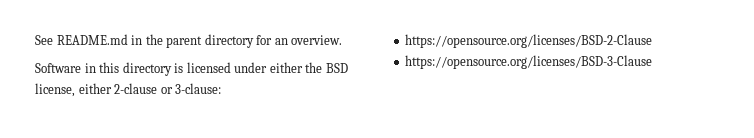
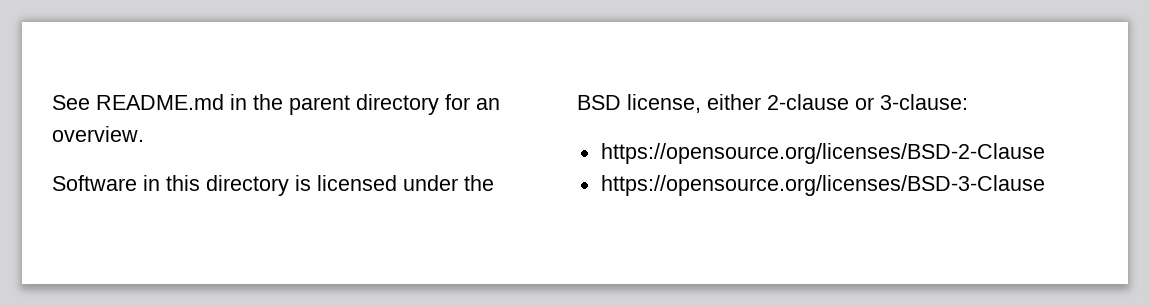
- Software in this directory is licensed under either the BSD license, either 2-clause or 3-clause:
+ Software in this directory is licensed under the BSD license, either 2-clause or 3-clause:

